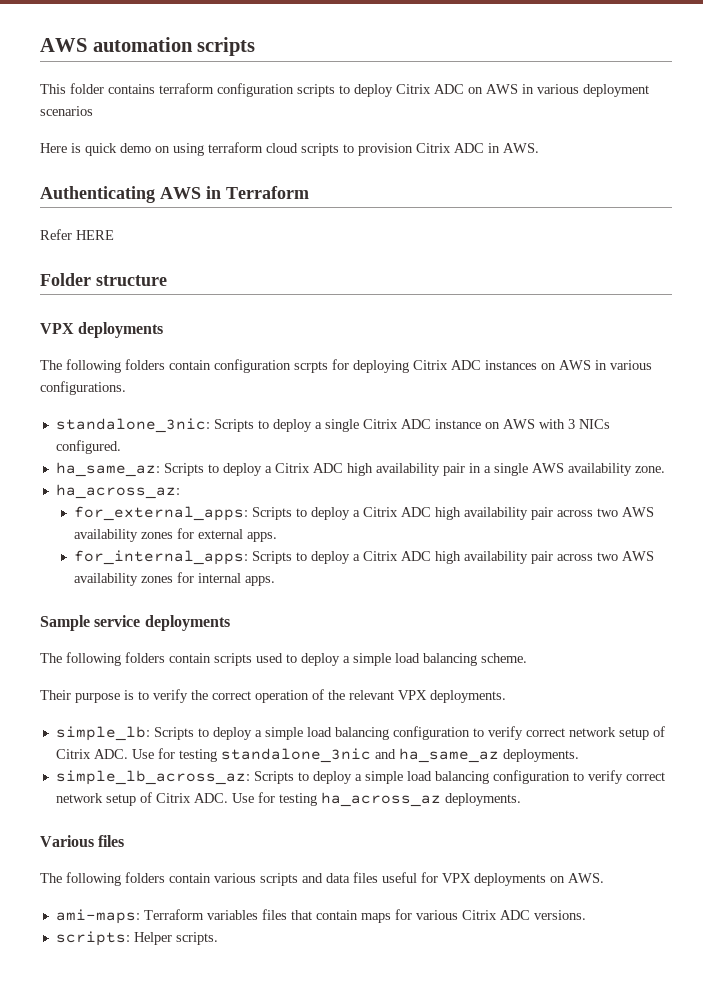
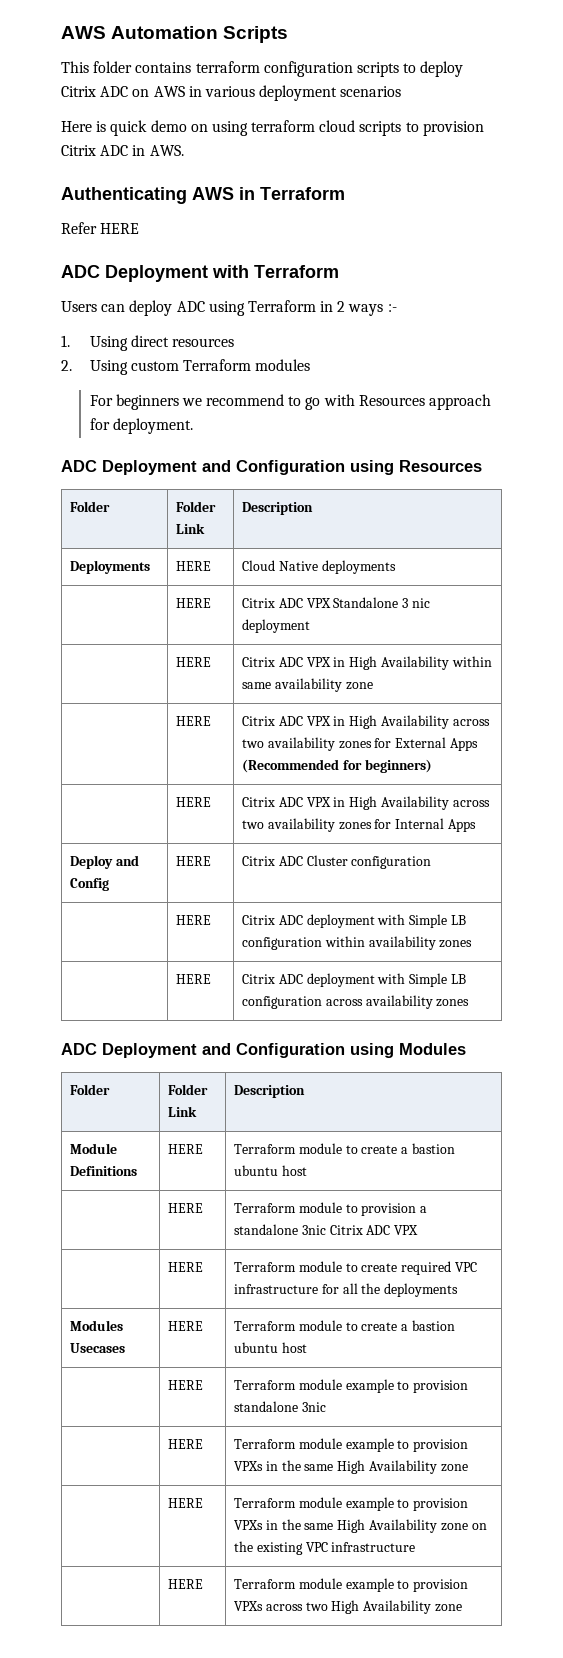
- AWS automation scripts
+ AWS Automation Scripts
- Folder structure
- VPX deployments
- The following folders contain configuration scrpts for deploying Citrix ADC instances on AWS in various configurations.
- standalone_3nic: Scripts to deploy a single Citrix ADC instance on AWS with 3 NICs configured.
- ha_same_az: Scripts to deploy a Citrix ADC high availability pair in a single AWS availability zone.
- ha_across_az:
- for_external_apps: Scripts to deploy a Citrix ADC high availability pair across two AWS availability zones for external apps.
- for_internal_apps: Scripts to deploy a Citrix ADC high availability pair across two AWS availability zones for internal apps.
- Sample service deployments
- The following folders contain scripts used to deploy a simple load balancing scheme.
- Their purpose is to verify the correct operation of the relevant VPX deployments.
- simple_lb: Scripts to deploy a simple load balancing configuration to verify correct network setup of Citrix ADC. Use for testing standalone_3nic and ha_same_az deployments.
- simple_lb_across_az: Scripts to deploy a simple load balancing configuration to verify correct network setup of Citrix ADC. Use for testing ha_across_az deployments.
- Various files
- The following folders contain various scripts and data files useful for VPX deployments on AWS.
- ami-maps: Terraform variables files that contain maps for various Citrix ADC versions.
- scripts: Helper scripts.
+ ADC Deployment with Terraform
+ Users can deploy ADC using Terraform in 2 ways :-
+ 1. Using direct resources
+ 2. Using custom Terraform modules
+ For beginners we recommend to go with Resources approach for deployment.
+ ADC Deployment and Configuration using Resources
+ Folder | Folder Link | Description
+ Deployments | HERE | Cloud Native deployments
+ | HERE | Citrix ADC VPX Standalone 3 nic deployment
+ | HERE | Citrix ADC VPX in High Availability within same availability zone
+ | HERE | Citrix ADC VPX in High Availability across two availability zones for External Apps (Recommended for beginners)
+ | HERE | Citrix ADC VPX in High Availability across two availability zones for Internal Apps
+ Deploy and Config | HERE | Citrix ADC Cluster configuration
+ | HERE | Citrix ADC deployment with Simple LB configuration within availability zones
+ | HERE | Citrix ADC deployment with Simple LB configuration across availability zones
+ ADC Deployment and Configuration using Modules
+ Folder | Folder Link | Description
+ Module Definitions | HERE | Terraform module to create a bastion ubuntu host
+ | HERE | Terraform module to provision a standalone 3nic Citrix ADC VPX
+ | HERE | Terraform module to create required VPC infrastructure for all the deployments
+ Modules Usecases | HERE | Terraform module to create a bastion ubuntu host
+ | HERE | Terraform module example to provision standalone 3nic
+ | HERE | Terraform module example to provision VPXs in the same High Availability zone
+ | HERE | Terraform module example to provision VPXs in the same High Availability zone on the existing VPC infrastructure
+ | HERE | Terraform module example to provision VPXs across two High Availability zone

